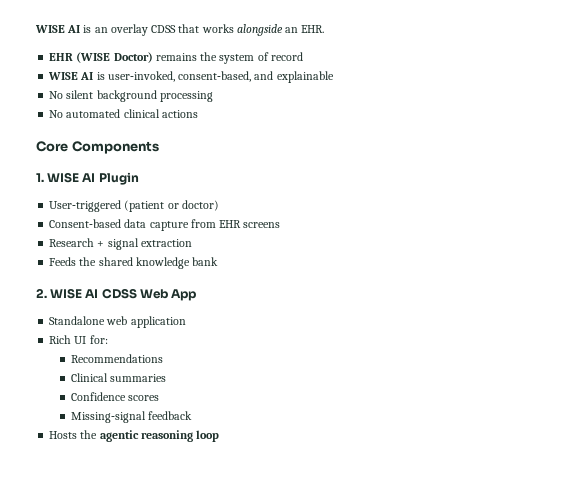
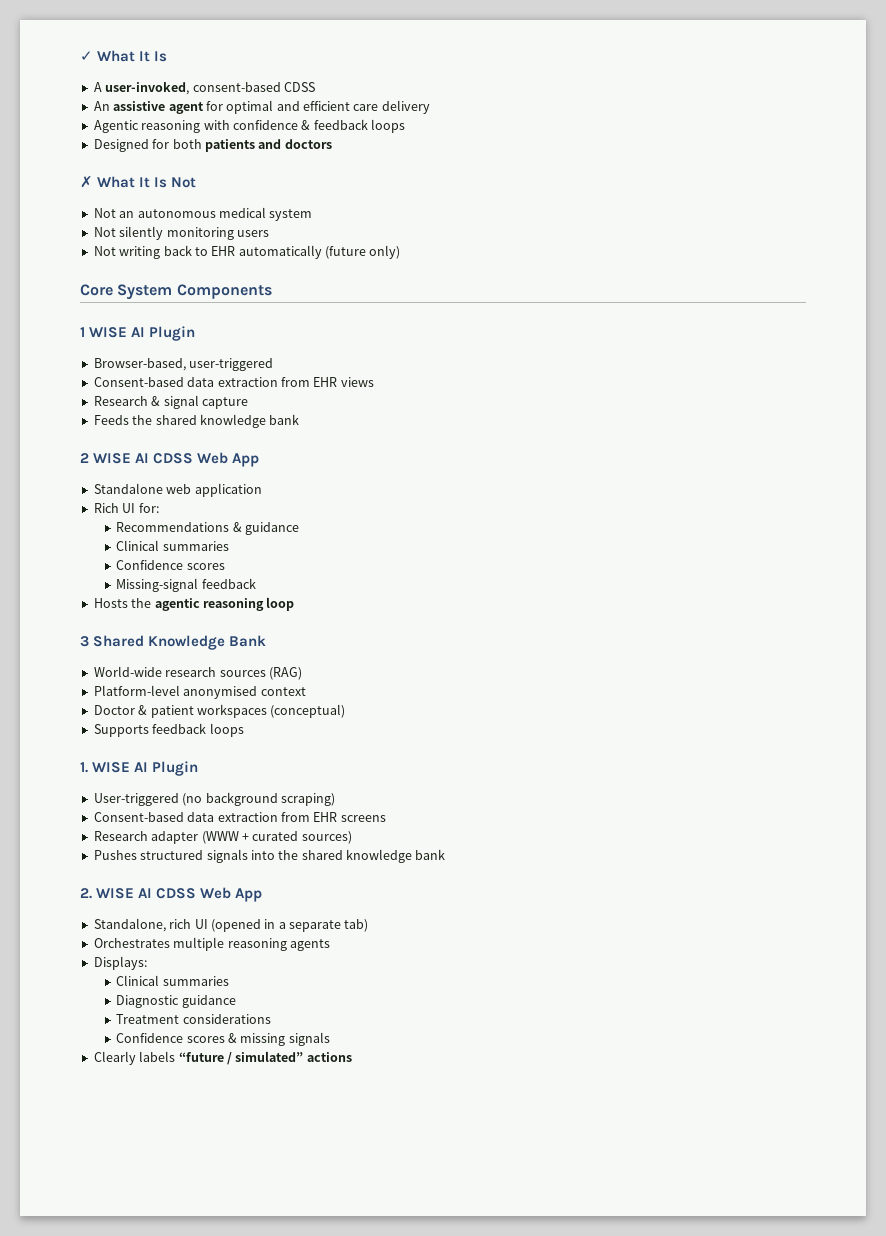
- WISE AI is an overlay CDSS that works alongside an EHR.
- EHR (WISE Doctor) remains the system of record
- WISE AI is user‑invoked, consent‑based, and explainable
- No silent background processing
- No automated clinical actions
+ ✓ What It Is
+ A user‑invoked, consent‑based CDSS
+ An assistive agent for optimal and efficient care delivery
+ Agentic reasoning with confidence & feedback loops
+ Designed for both patients and doctors
+ ✗ What It Is Not
+ Not an autonomous medical system
+ Not silently monitoring users
+ Not writing back to EHR automatically (future only)
- Core Components
+ Core System Components
- 1. WISE AI Plugin
- User‑triggered (patient or doctor)
- Consent‑based data capture from EHR screens
- Research + signal extraction
+ 1 WISE AI Plugin
+ Browser‑based, user‑triggered
+ Consent‑based data extraction from EHR views
+ Research & signal capture
- 2. WISE AI CDSS Web App
+ 2 WISE AI CDSS Web App
- Recommendations
+ Recommendations & guidance
+ 3 Shared Knowledge Bank
+ World‑wide research sources (RAG)
+ Platform‑level anonymised context
+ Doctor & patient workspaces (conceptual)
+ Supports feedback loops
+ 1. WISE AI Plugin
+ User‑triggered (no background scraping)
+ Consent‑based data extraction from EHR screens
+ Research adapter (WWW + curated sources)
+ Pushes structured signals into the shared knowledge bank
+ 2. WISE AI CDSS Web App
+ Standalone, rich UI (opened in a separate tab)
+ Orchestrates multiple reasoning agents
+ Displays:
+ Clinical summaries
+ Diagnostic guidance
+ Treatment considerations
+ Confidence scores & missing signals
+ Clearly labels “future / simulated” actions

